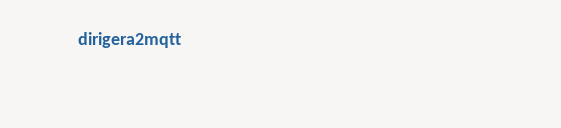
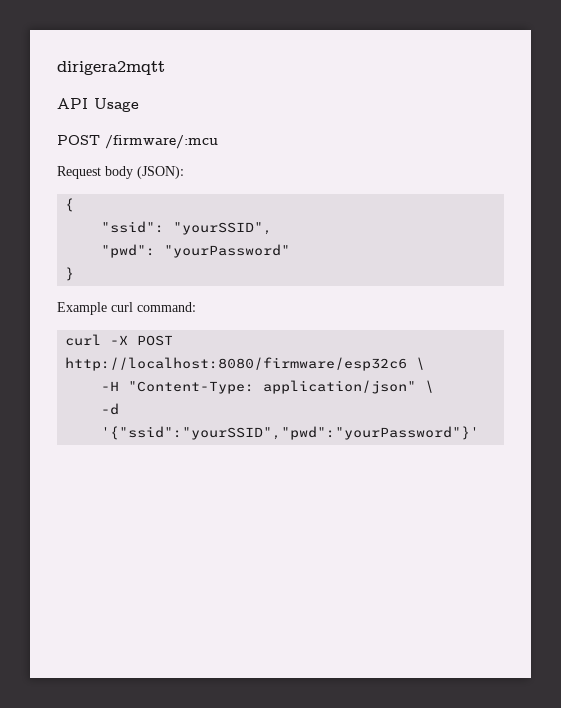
+ API Usage
+ POST /firmware/:mcu
+ Request body (JSON):
+ {
+ "ssid": "yourSSID",
+ "pwd": "yourPassword"
+ }
+ Example curl command:
+ curl -X POST http://localhost:8080/firmware/esp32c6 \
+ -H "Content-Type: application/json" \
+ -d '{"ssid":"yourSSID","pwd":"yourPassword"}'

